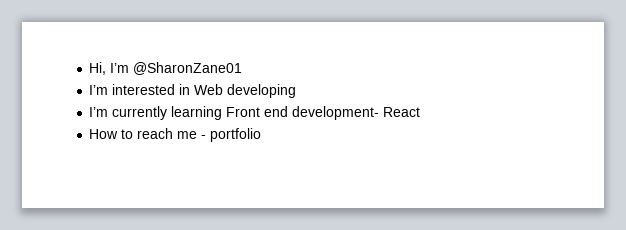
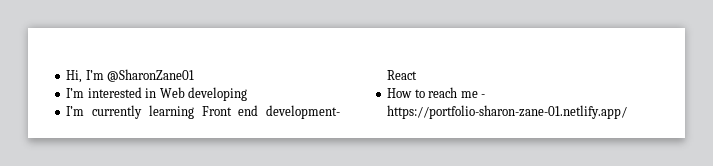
- How to reach me - portfolio
+ How to reach me - https://portfolio-sharon-zane-01.netlify.app/

